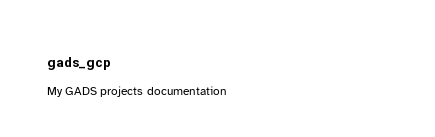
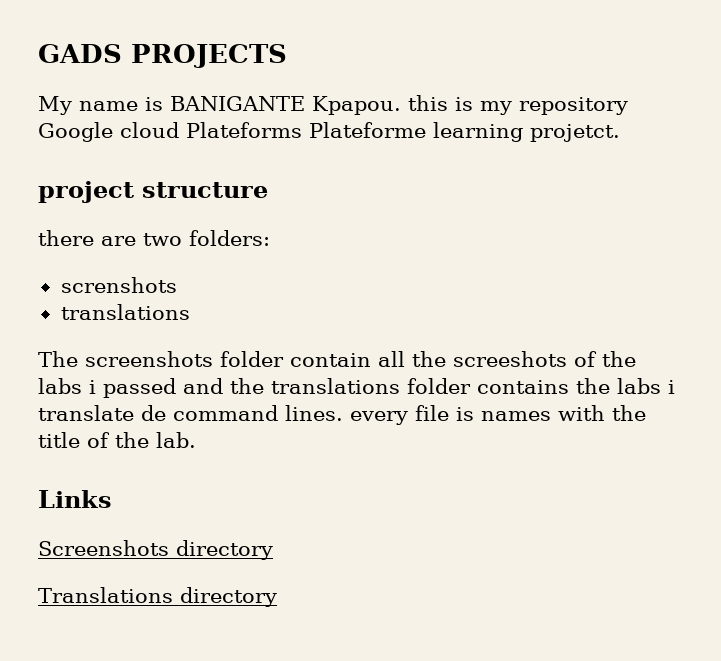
- gads_gcp
+ GADS PROJECTS
- My GADS projects documentation
+ My name is BANIGANTE Kpapou. this is my repository Google cloud Plateforms Plateforme learning projetct.
+ project structure
+ there are two folders:
+ screnshots
+ translations
+ The screenshots folder contain all the screeshots of the labs i passed and the translations folder contains the labs i translate de command lines. every file is names with the title of the lab.
+ Links
+ Screenshots directory
+ Translations directory

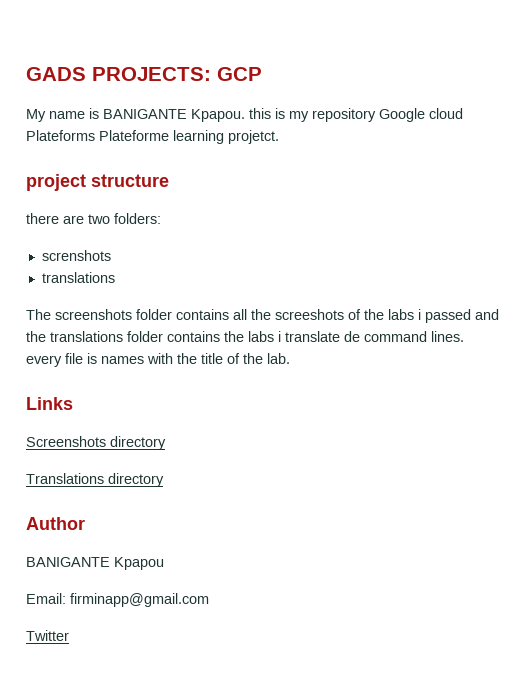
- GADS PROJECTS
+ GADS PROJECTS: GCP
- The screenshots folder contain all the screeshots of the labs i passed and the translations folder contains the labs i translate de command lines. every file is names with the title of the lab.
+ The screenshots folder contains all the screeshots of the labs i passed and the translations folder contains the labs i translate de command lines. every file is names with the title of the lab.
+ Author
+ BANIGANTE Kpapou
+ Email: firminapp@gmail.com
+ Twitter

